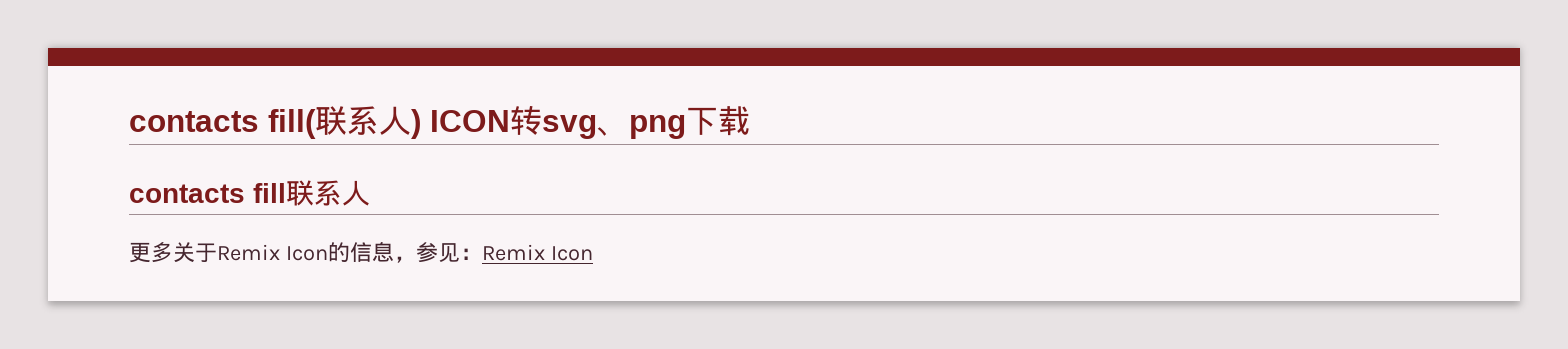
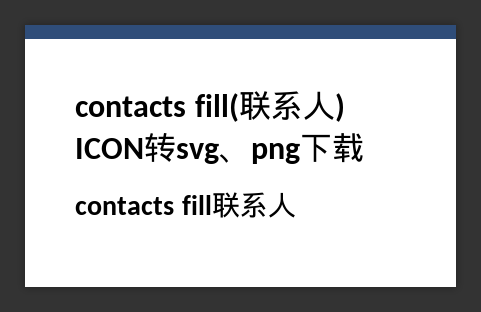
- 更多关于Remix Icon的信息，参见：Remix Icon

